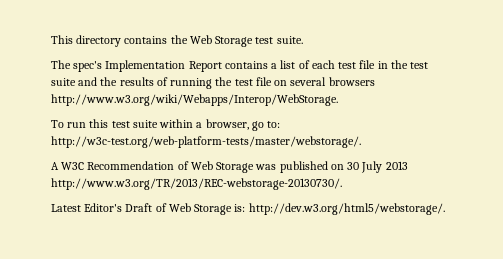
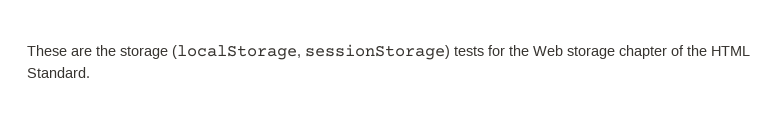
- This directory contains the Web Storage test suite.
- The spec's Implementation Report contains a list of each test file in the test suite and the results of running the test file on several browsers http://www.w3.org/wiki/Webapps/Interop/WebStorage.
- To run this test suite within a browser, go to: http://w3c-test.org/web-platform-tests/master/webstorage/.
- A W3C Recommendation of Web Storage was published on 30 July 2013 http://www.w3.org/TR/2013/REC-webstorage-20130730/.
- Latest Editor's Draft of Web Storage is: http://dev.w3.org/html5/webstorage/.
+ These are the storage (localStorage, sessionStorage) tests for the Web storage chapter of the HTML Standard.

